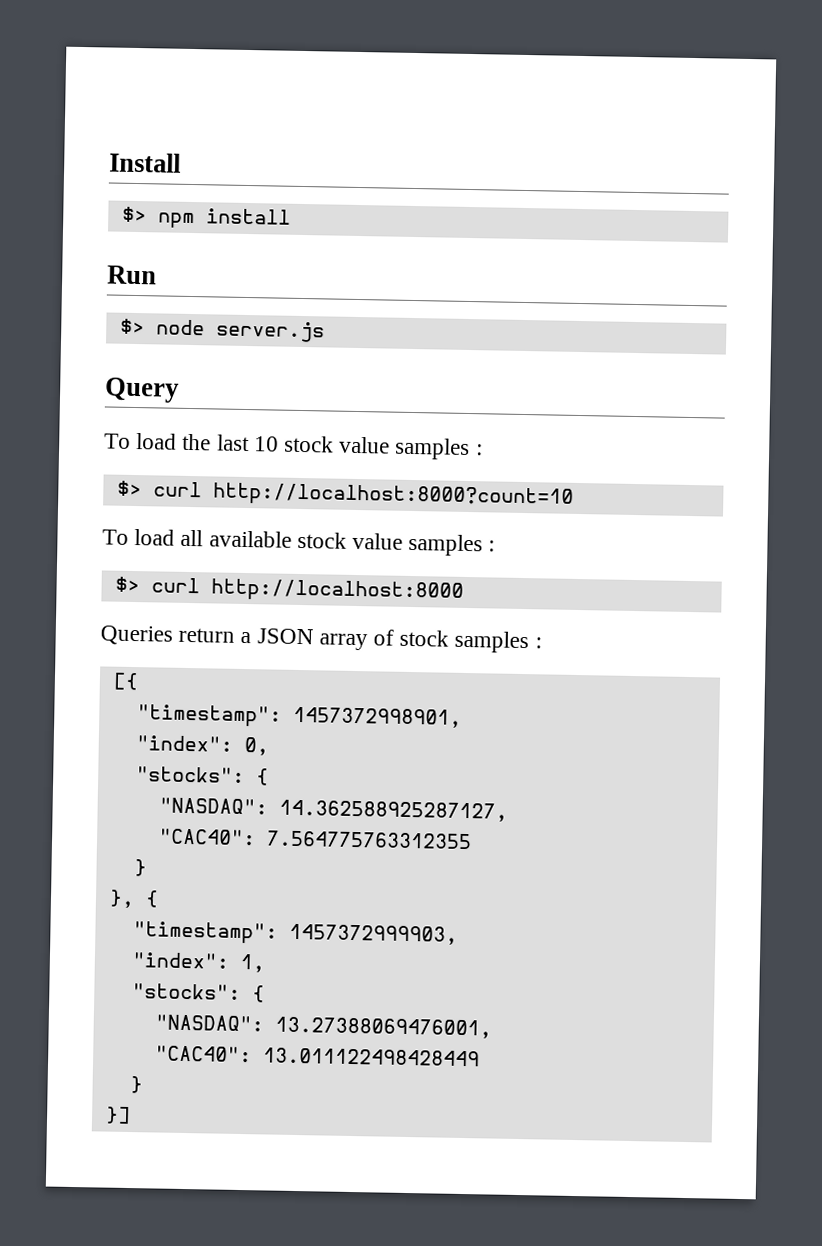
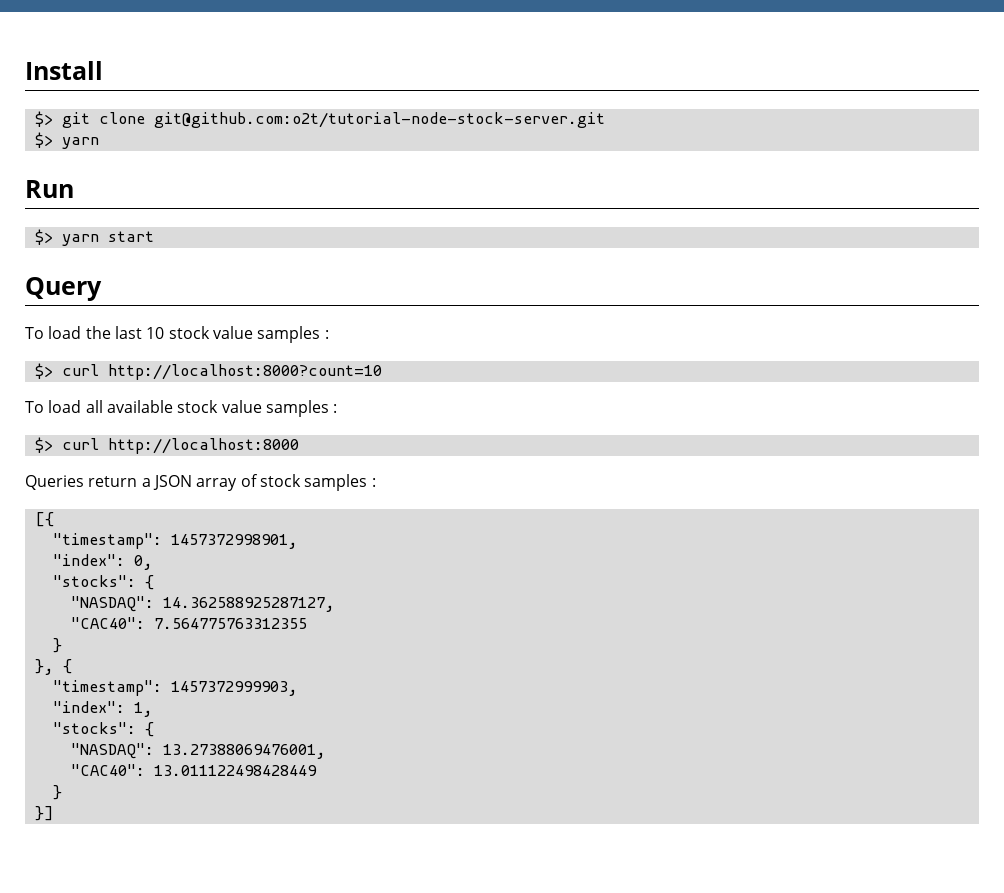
- $> npm install
+ $> git clone git@github.com:o2t/tutorial-node-stock-server.git
+ $> yarn
- $> node server.js
+ $> yarn start

